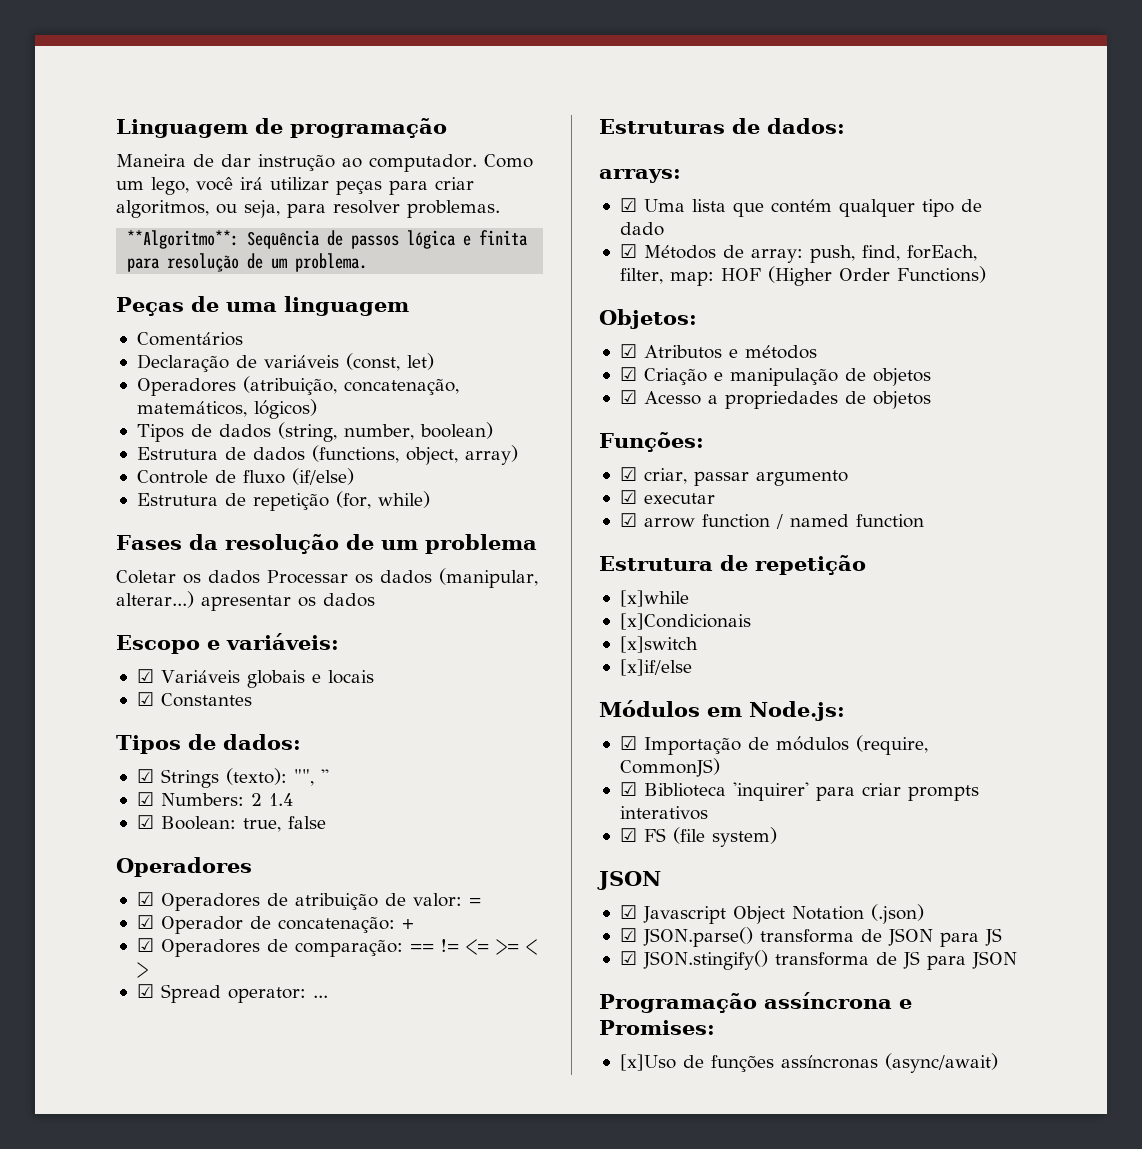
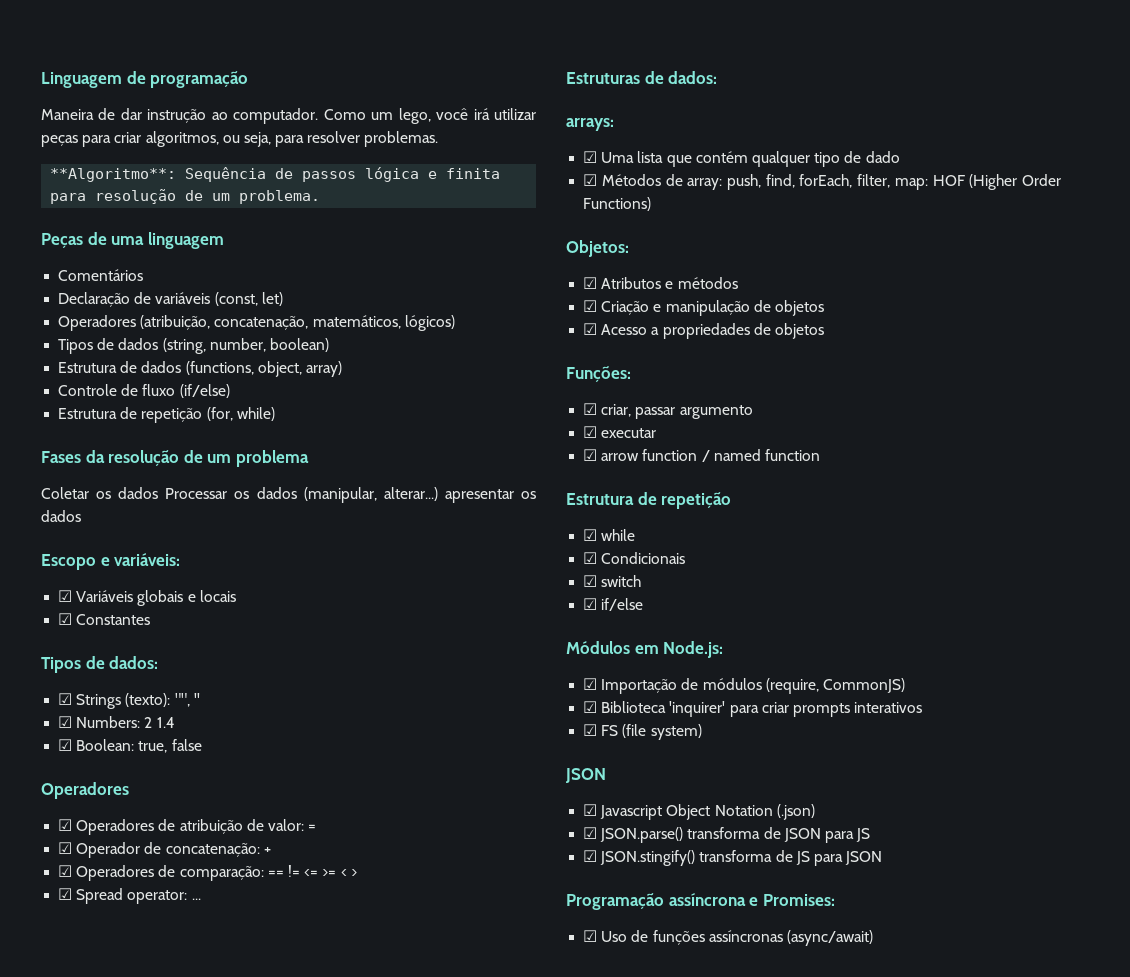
- [x]while
- [x]Condicionais
- [x]switch
- [x]if/else
+ ☑ while
+ ☑ Condicionais
+ ☑ switch
+ ☑ if/else
- [x]Uso de funções assíncronas (async/await)
+ ☑ Uso de funções assíncronas (async/await)

